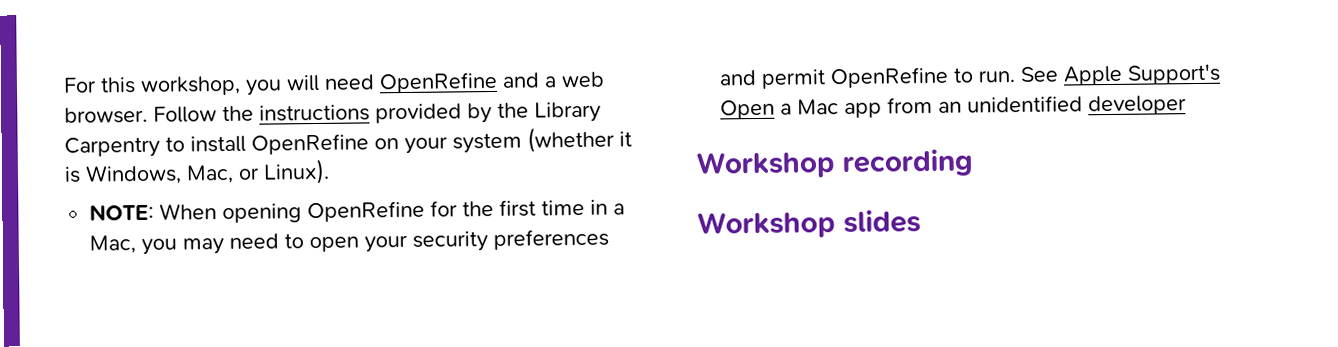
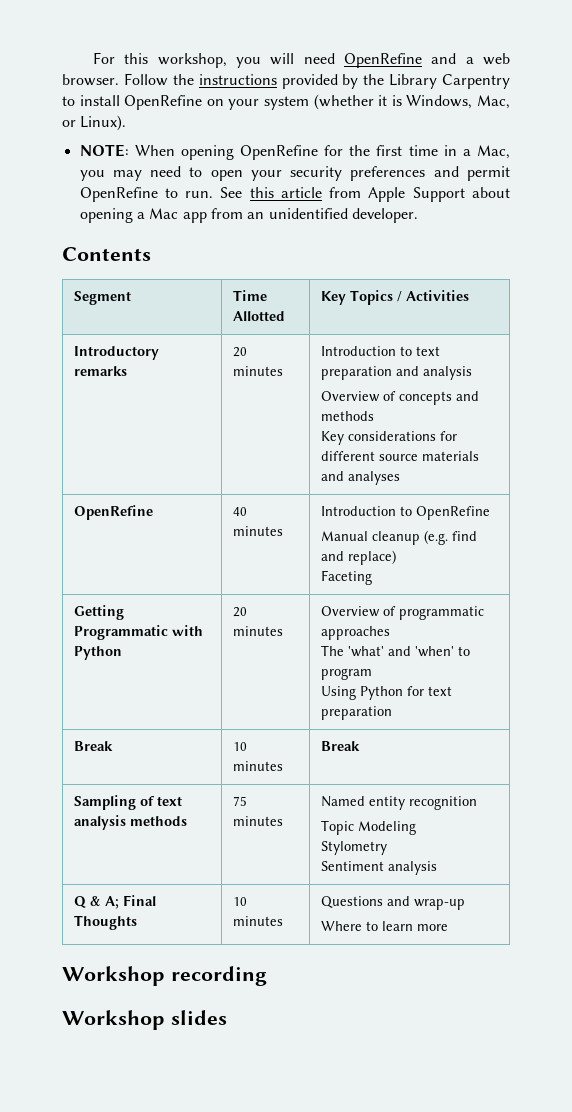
- See Apple Support's Open a Mac app from an unidentified developer
+ See this article from Apple Support about opening a Mac app from an unidentified developer.
+ Contents
+ Segment | Time Allotted | Key Topics / Activities
+ Introductory remarks | 20 minutes | Introduction to text preparation and analysis
+ Overview of concepts and methods
+ Key considerations for different source materials and analyses
+ OpenRefine | 40 minutes | Introduction to OpenRefine
+ Manual cleanup (e.g. find and replace)
+ Faceting
+ Getting Programmatic with Python | 20 minutes | Overview of programmatic approaches
+ The 'what' and 'when' to program
+ Using Python for text preparation
+ Break | 10 minutes | Break
+ Sampling of text analysis methods | 75 minutes | Named entity recognition
+ Topic Modeling
+ Stylometry
+ Sentiment analysis
+ Q & A; Final Thoughts | 10 minutes | Questions and wrap-up
+ Where to learn more

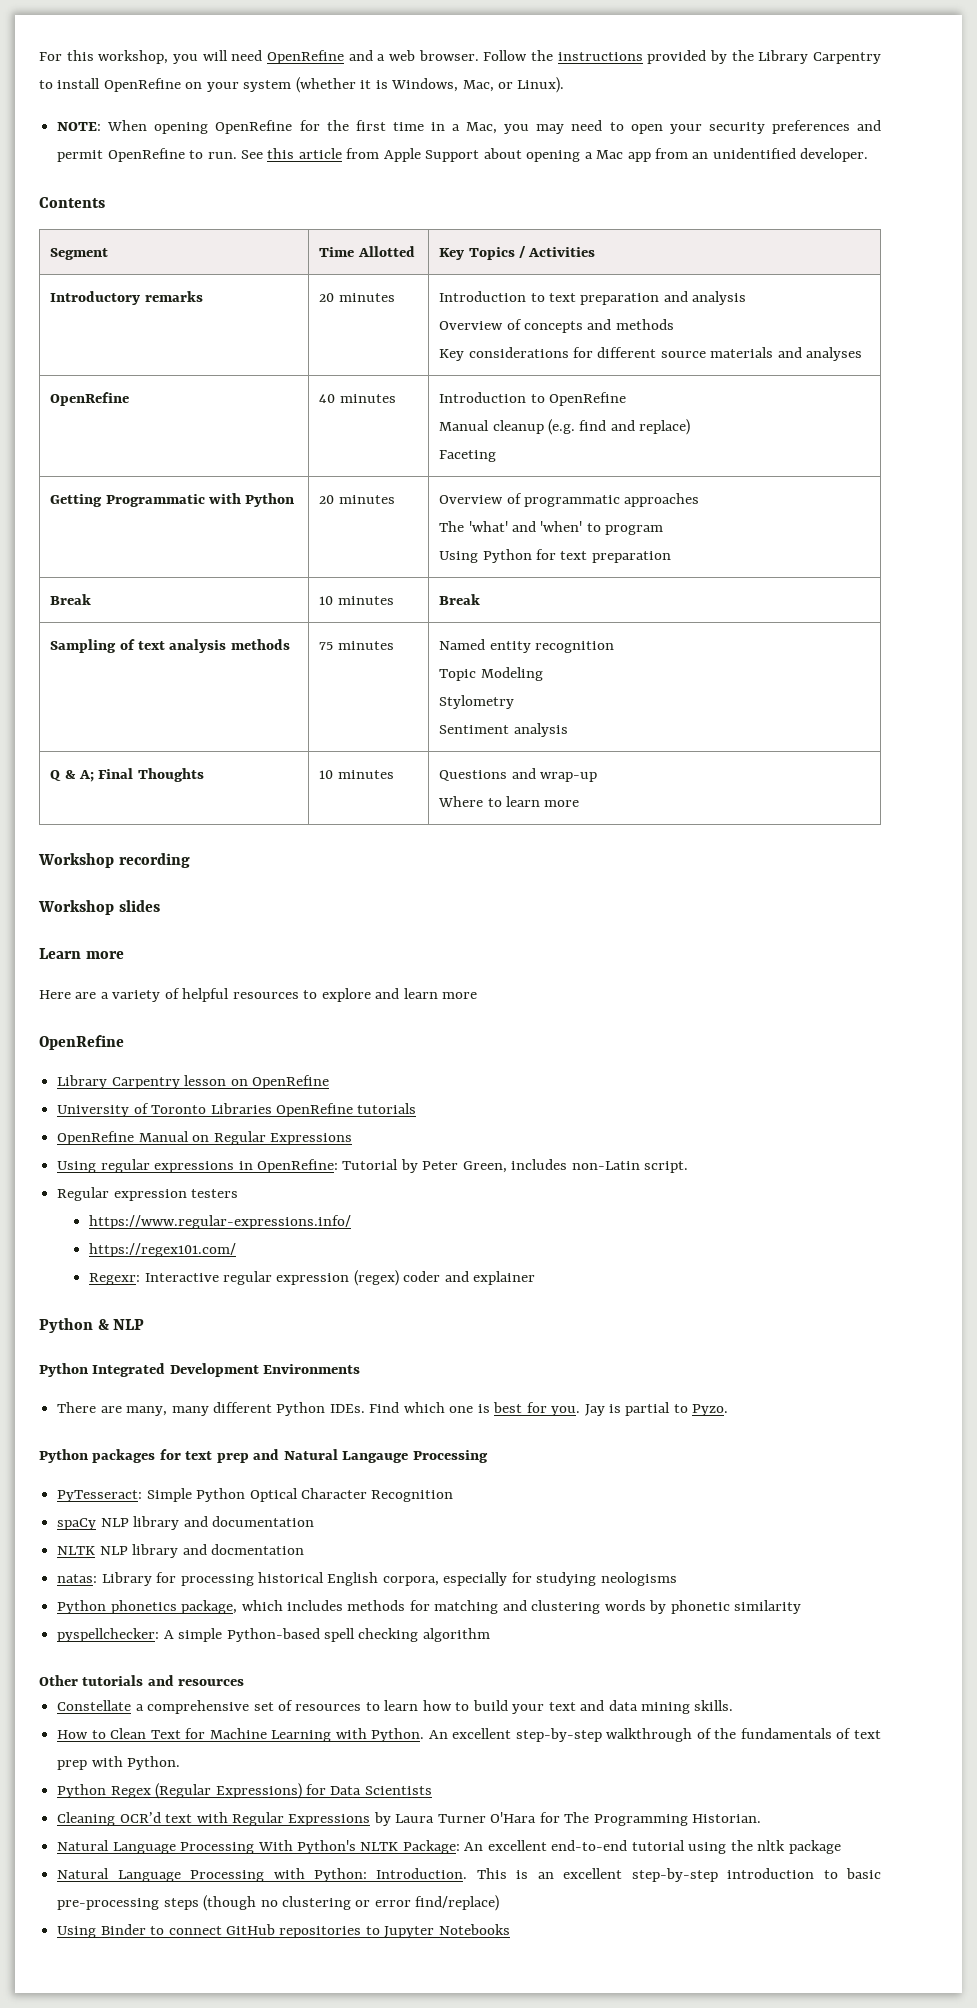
+ Learn more
+ Here are a variety of helpful resources to explore and learn more
+ OpenRefine
+ Library Carpentry lesson on OpenRefine
+ University of Toronto Libraries OpenRefine tutorials
+ OpenRefine Manual on Regular Expressions
+ Using regular expressions in OpenRefine: Tutorial by Peter Green, includes non-Latin script.
+ Regular expression testers
+ https://www.regular-expressions.info/
+ https://regex101.com/
+ Regexr: Interactive regular expression (regex) coder and explainer
+ Python & NLP
+ Python Integrated Development Environments
+ There are many, many different Python IDEs. Find which one is best for you. Jay is partial to Pyzo.
+ Python packages for text prep and Natural Langauge Processing
+ PyTesseract: Simple Python Optical Character Recognition
+ spaCy NLP library and documentation
+ NLTK NLP library and docmentation
+ natas: Library for processing historical English corpora, especially for studying neologisms
+ Python phonetics package, which includes methods for matching and clustering words by phonetic similarity
+ pyspellchecker: A simple Python-based spell checking algorithm
+ Other tutorials and resources
+ Constellate a comprehensive set of resources to learn how to build your text and data mining skills.
+ How to Clean Text for Machine Learning with Python. An excellent step-by-step walkthrough of the fundamentals of text prep with Python.
+ Python Regex (Regular Expressions) for Data Scientists
+ Cleaning OCR’d text with Regular Expressions by Laura Turner O'Hara for The Programming Historian.
+ Natural Language Processing With Python's NLTK Package: An excellent end-to-end tutorial using the nltk package
+ Natural Language Processing with Python: Introduction. This is an excellent step-by-step introduction to basic pre-processing steps (though no clustering or error find/replace)
+ Using Binder to connect GitHub repositories to Jupyter Notebooks

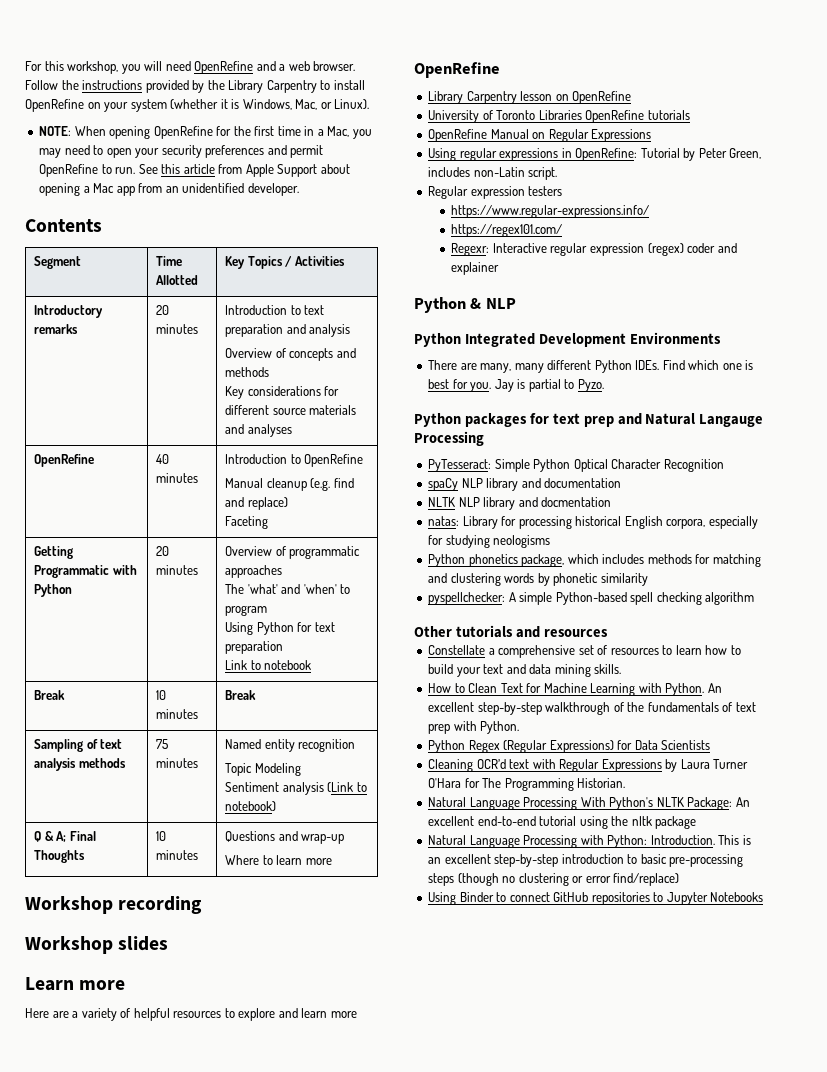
  Getting Programmatic with Python | 20 minutes | Overview of programmatic approaches
  The 'what' and 'when' to program
  Using Python for text preparation
+ Link to notebook
  Sampling of text analysis methods | 75 minutes | Named entity recognition
  Topic Modeling
- Stylometry
- Sentiment analysis
+ Sentiment analysis (Link to notebook)

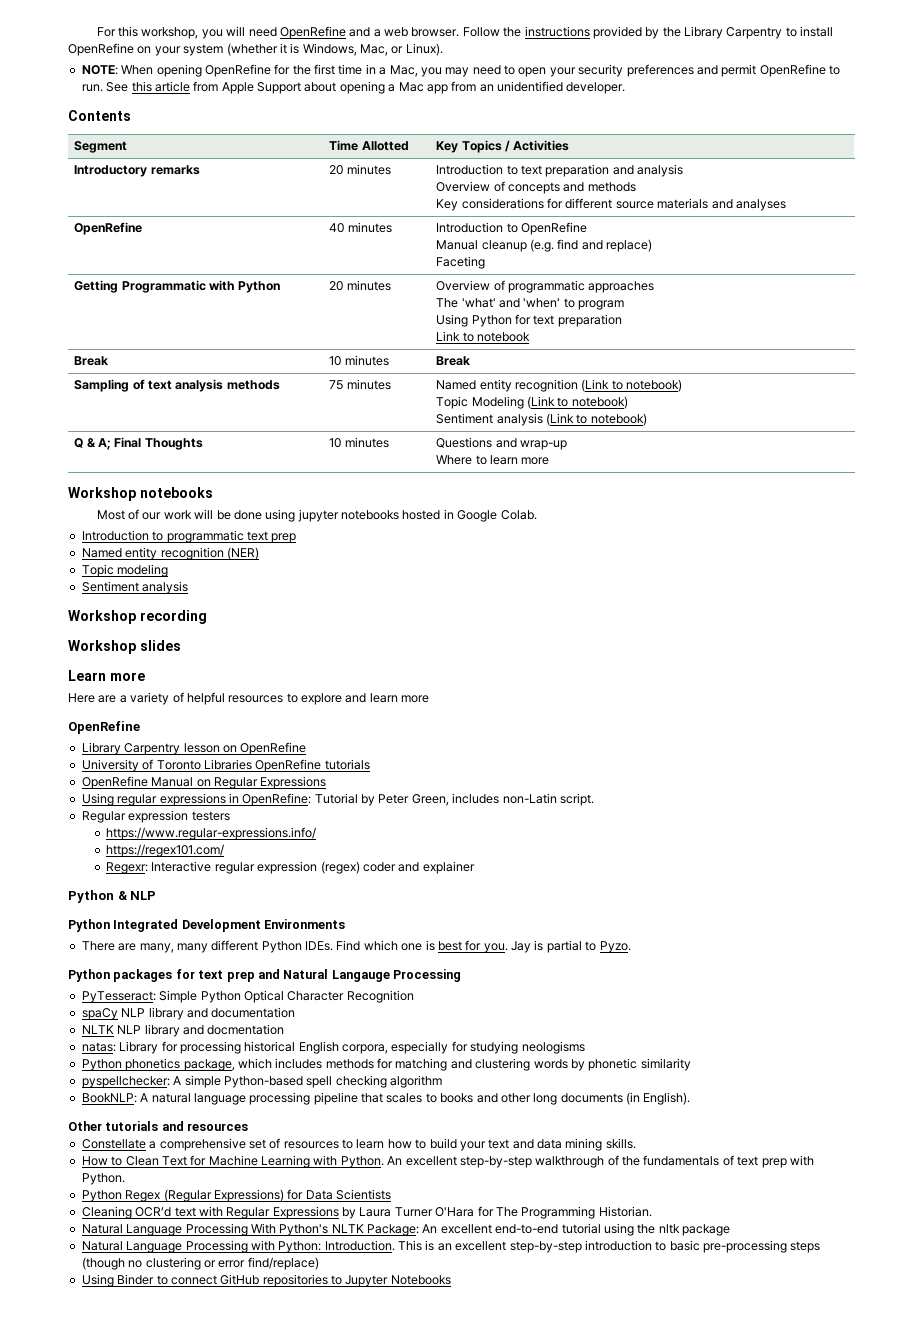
- Sampling of text analysis methods | 75 minutes | Named entity recognition
- Topic Modeling
+ Sampling of text analysis methods | 75 minutes | Named entity recognition (Link to notebook)
+ Topic Modeling (Link to notebook)
+ Workshop notebooks
+ Most of our work will be done using jupyter notebooks hosted in Google Colab.
+ Introduction to programmatic text prep
+ Named entity recognition (NER)
+ Topic modeling
+ Sentiment analysis
+ BookNLP: A natural language processing pipeline that scales to books and other long documents (in English).

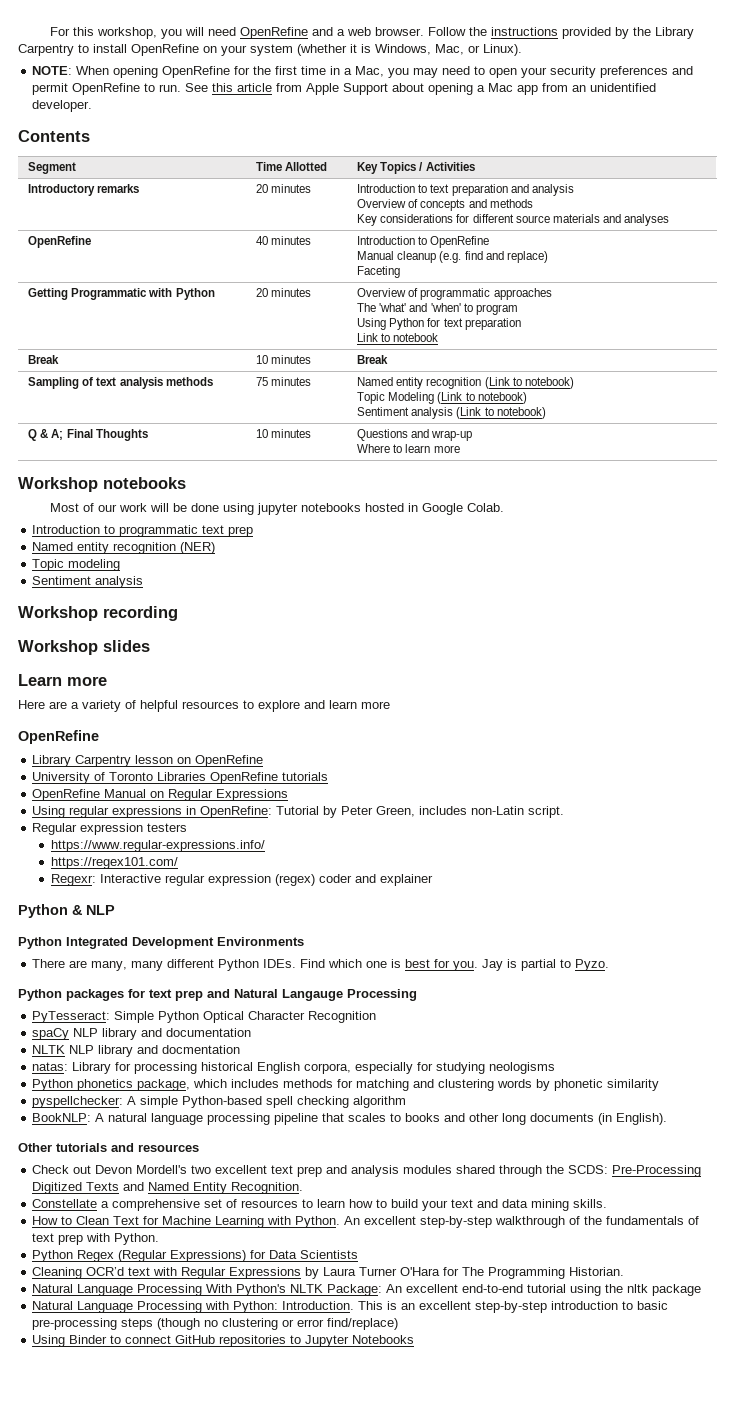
+ Check out Devon Mordell's two excellent text prep and analysis modules shared through the SCDS: Pre-Processing Digitized Texts and Named Entity Recognition.

